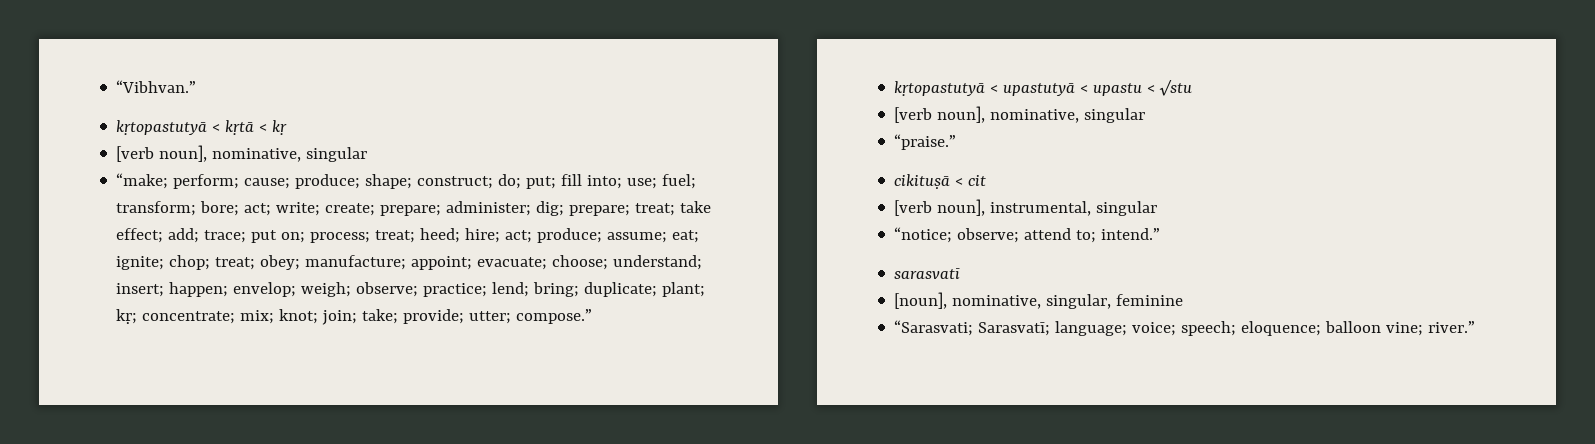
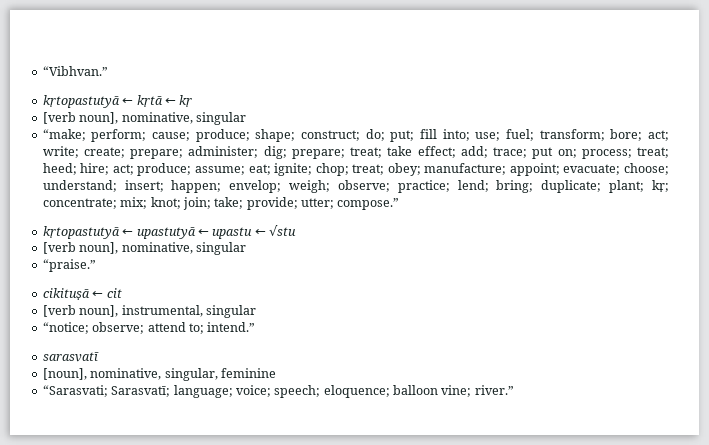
- kṛtopastutyā < kṛtā < kṛ
+ kṛtopastutyā ← kṛtā ← kṛ
- kṛtopastutyā < upastutyā < upastu < √stu
+ kṛtopastutyā ← upastutyā ← upastu ← √stu
- cikituṣā < cit
+ cikituṣā ← cit

